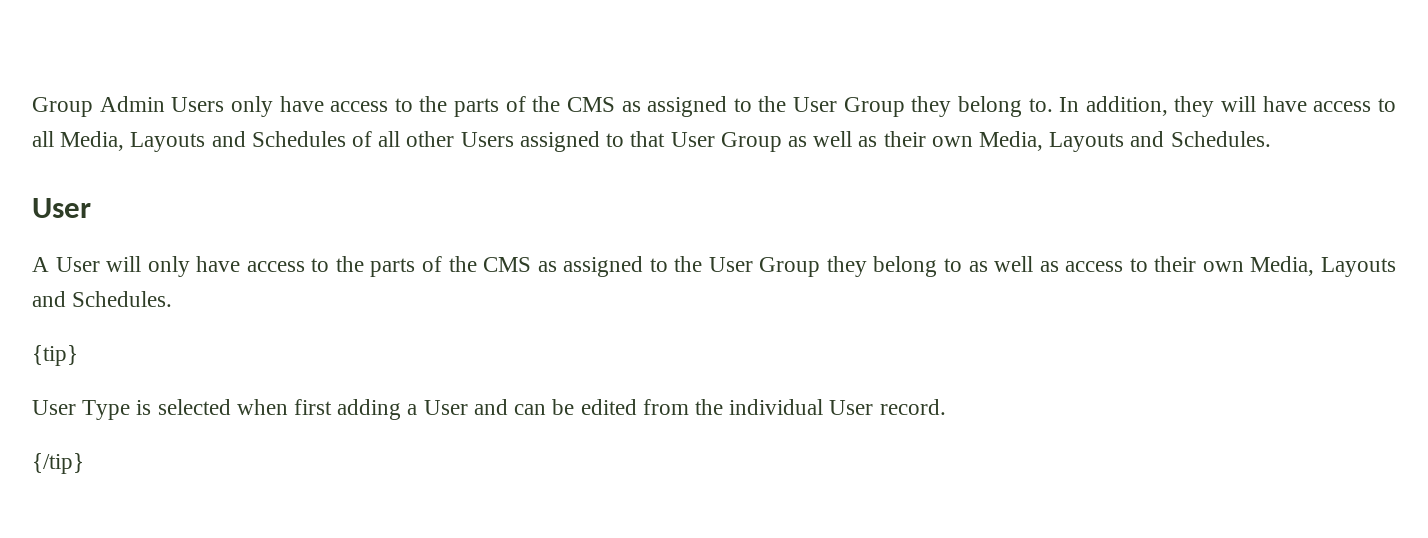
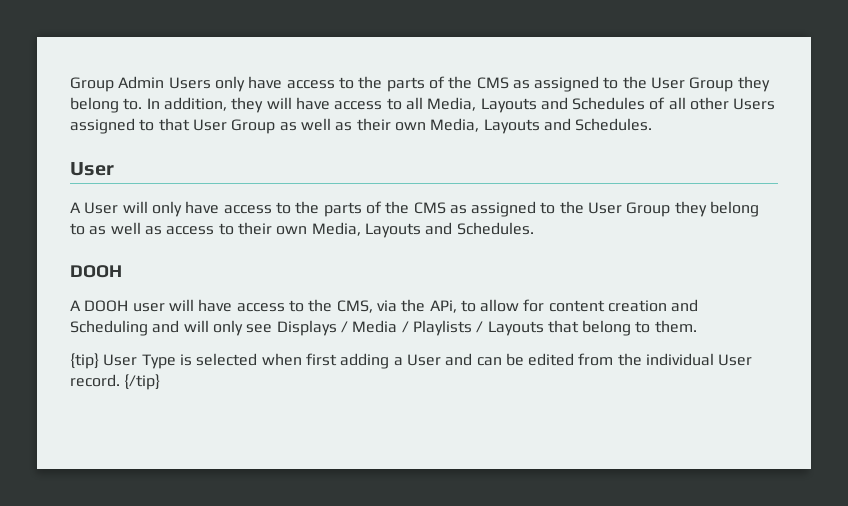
  A User will only have access to the parts of the CMS as assigned to the User Group they belong to as well as access to their own Media, Layouts and Schedules.
+ DOOH
+ A DOOH user will have access to the CMS, via the APi, to allow for content creation and Scheduling and will only see Displays / Media / Playlists / Layouts that belong to them.
- {tip}
- User Type is selected when first adding a User and can be edited from the individual User record.
- {/tip}
+ {tip} User Type is selected when first adding a User and can be edited from the individual User record. {/tip}

